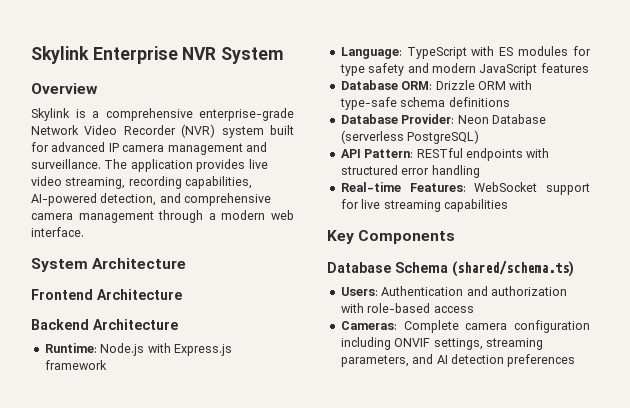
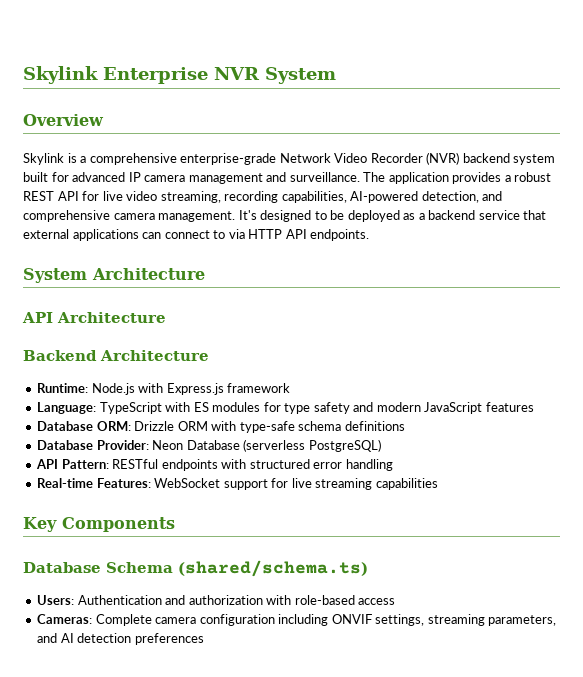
- Skylink is a comprehensive enterprise-grade Network Video Recorder (NVR) system built for advanced IP camera management and surveillance.
+ Skylink is a comprehensive enterprise-grade Network Video Recorder (NVR) backend system built for advanced IP camera management and surveillance.
- The application provides live video streaming, recording capabilities, AI-powered detection, and comprehensive camera management through a modern web interface.
+ The application provides a robust REST API for live video streaming, recording capabilities, AI-powered detection, and comprehensive camera management. It's designed to be deployed as a backend service that external applications can connect to via HTTP API endpoints.
- Frontend Architecture
+ API Architecture

